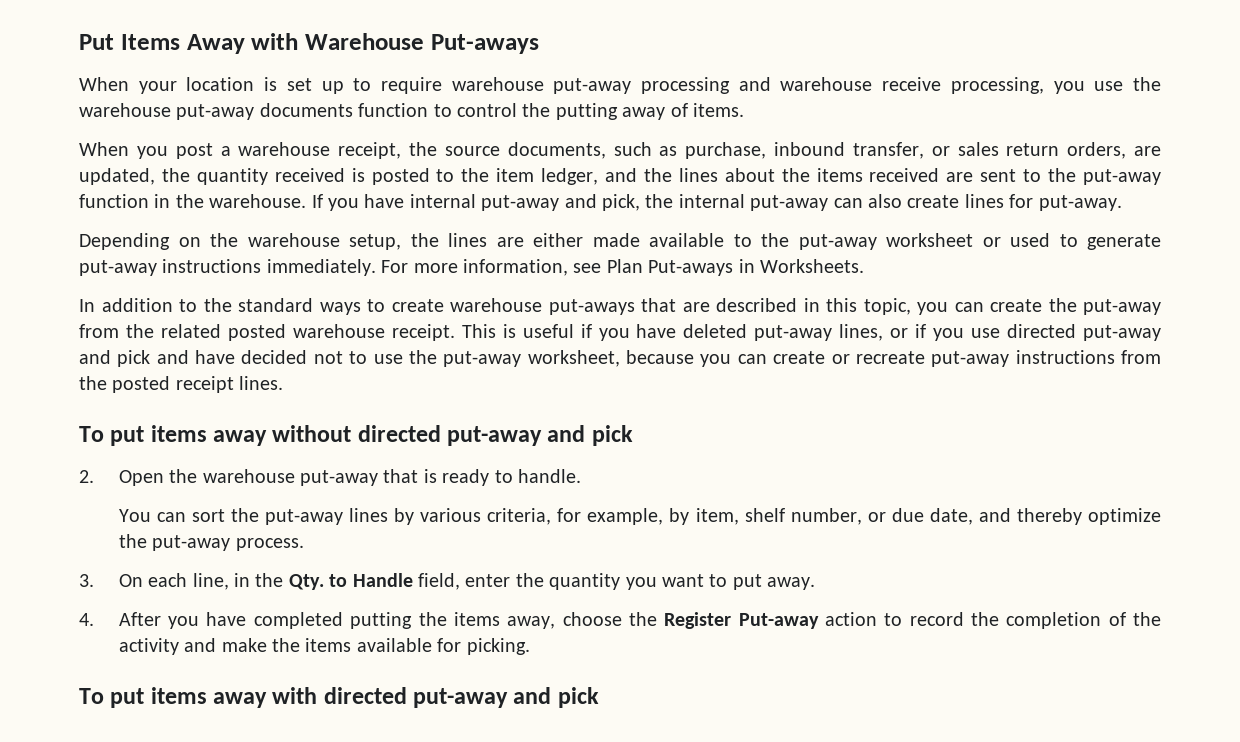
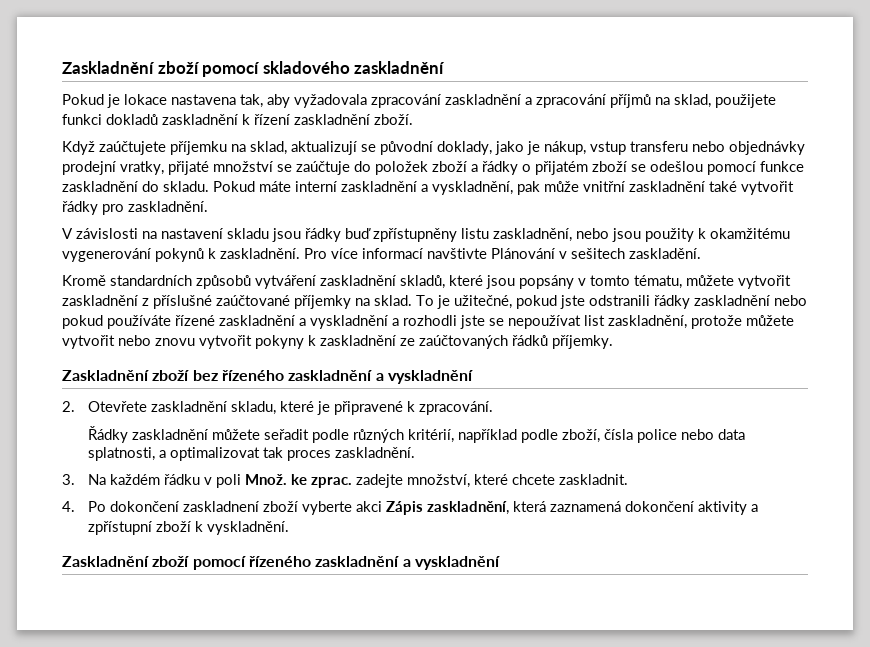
- Put Items Away with Warehouse Put-aways
- When your location is set up to require warehouse put-away processing and warehouse receive processing, you use the warehouse put-away documents function to control the putting away of items.
- When you post a warehouse receipt, the source documents, such as purchase, inbound transfer, or sales return orders, are updated, the quantity received is posted to the item ledger, and the lines about the items received are sent to the put-away function in the warehouse. If you have internal put-away and pick, the internal put-away can also create lines for put-away.
- Depending on the warehouse setup, the lines are either made available to the put-away worksheet or used to generate put-away instructions immediately. For more information, see Plan Put-aways in Worksheets.
- In addition to the standard ways to create warehouse put-aways that are described in this topic, you can create the put-away from the related posted warehouse receipt. This is useful if you have deleted put-away lines, or if you use directed put-away and pick and have decided not to use the put-away worksheet, because you can create or recreate put-away instructions from the posted receipt lines.
- To put items away without directed put-away and pick
- 2. Open the warehouse put-away that is ready to handle.
- You can sort the put-away lines by various criteria, for example, by item, shelf number, or due date, and thereby optimize the put-away process.
- 3. On each line, in the Qty. to Handle field, enter the quantity you want to put away.
- 4. After you have completed putting the items away, choose the Register Put-away action to record the completion of the activity and make the items available for picking.
- To put items away with directed put-away and pick
+ Zaskladnění zboží pomocí skladového zaskladnění
+ Pokud je lokace nastavena tak, aby vyžadovala zpracování zaskladnění a zpracování příjmů na sklad, použijete funkci dokladů zaskladnění k řízení zaskladnění zboží.
+ Když zaúčtujete příjemku na sklad, aktualizují se původní doklady, jako je nákup, vstup transferu nebo objednávky prodejní vratky, přijaté množství se zaúčtuje do položek zboží a řádky o přijatém zboží se odešlou pomocí funkce zaskladnění do skladu. Pokud máte interní zaskladnění a vyskladnění, pak může vnitřní zaskladnění také vytvořit řádky pro zaskladnění.
+ V závislosti na nastavení skladu jsou řádky buď zpřístupněny listu zaskladnění, nebo jsou použity k okamžitému vygenerování pokynů k zaskladnění. Pro více informací navštivte Plánování v sešitech zaskladění.
+ Kromě standardních způsobů vytváření zaskladnění skladů, které jsou popsány v tomto tématu, můžete vytvořit zaskladnění z příslušné zaúčtované příjemky na sklad. To je užitečné, pokud jste odstranili řádky zaskladnění nebo pokud používáte řízené zaskladnění a vyskladnění a rozhodli jste se nepoužívat list zaskladnění, protože můžete vytvořit nebo znovu vytvořit pokyny k zaskladnění ze zaúčtovaných řádků příjemky.
+ Zaskladnění zboží bez řízeného zaskladnění a vyskladnění
+ 2. Otevřete zaskladnění skladu, které je připravené k zpracování.
+ Řádky zaskladnění můžete seřadit podle různých kritérií, například podle zboží, čísla police nebo data splatnosti, a optimalizovat tak proces zaskladnění.
+ 3. Na každém řádku v poli Množ. ke zprac. zadejte množství, které chcete zaskladnit.
+ 4. Po dokončení zaskladnení zboží vyberte akci Zápis zaskladnění, která zaznamená dokončení aktivity a zpřístupní zboží k vyskladnění.
+ Zaskladnění zboží pomocí řízeného zaskladnění a vyskladnění

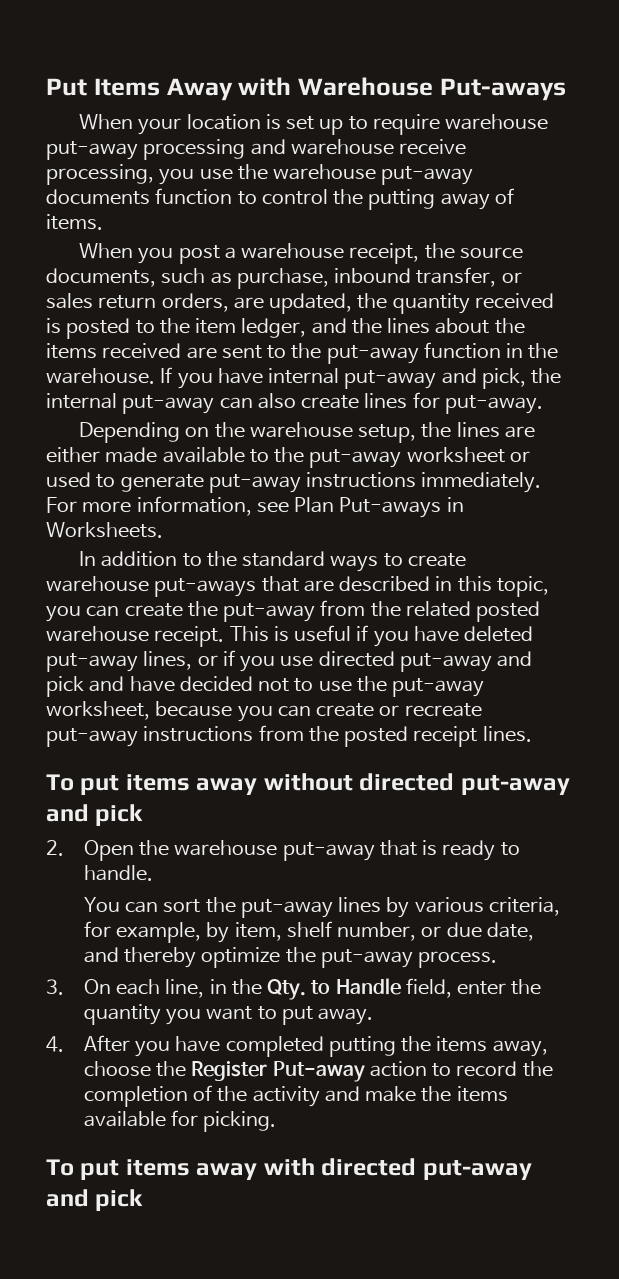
- Zaskladnění zboží pomocí skladového zaskladnění
- Pokud je lokace nastavena tak, aby vyžadovala zpracování zaskladnění a zpracování příjmů na sklad, použijete funkci dokladů zaskladnění k řízení zaskladnění zboží.
- Když zaúčtujete příjemku na sklad, aktualizují se původní doklady, jako je nákup, vstup transferu nebo objednávky prodejní vratky, přijaté množství se zaúčtuje do položek zboží a řádky o přijatém zboží se odešlou pomocí funkce zaskladnění do skladu. Pokud máte interní zaskladnění a vyskladnění, pak může vnitřní zaskladnění také vytvořit řádky pro zaskladnění.
- V závislosti na nastavení skladu jsou řádky buď zpřístupněny listu zaskladnění, nebo jsou použity k okamžitému vygenerování pokynů k zaskladnění. Pro více informací navštivte Plánování v sešitech zaskladění.
- Kromě standardních způsobů vytváření zaskladnění skladů, které jsou popsány v tomto tématu, můžete vytvořit zaskladnění z příslušné zaúčtované příjemky na sklad. To je užitečné, pokud jste odstranili řádky zaskladnění nebo pokud používáte řízené zaskladnění a vyskladnění a rozhodli jste se nepoužívat list zaskladnění, protože můžete vytvořit nebo znovu vytvořit pokyny k zaskladnění ze zaúčtovaných řádků příjemky.
- Zaskladnění zboží bez řízeného zaskladnění a vyskladnění
- 2. Otevřete zaskladnění skladu, které je připravené k zpracování.
- Řádky zaskladnění můžete seřadit podle různých kritérií, například podle zboží, čísla police nebo data splatnosti, a optimalizovat tak proces zaskladnění.
- 3. Na každém řádku v poli Množ. ke zprac. zadejte množství, které chcete zaskladnit.
- 4. Po dokončení zaskladnení zboží vyberte akci Zápis zaskladnění, která zaznamená dokončení aktivity a zpřístupní zboží k vyskladnění.
- Zaskladnění zboží pomocí řízeného zaskladnění a vyskladnění
+ Put Items Away with Warehouse Put-aways
+ When your location is set up to require warehouse put-away processing and warehouse receive processing, you use the warehouse put-away documents function to control the putting away of items.
+ When you post a warehouse receipt, the source documents, such as purchase, inbound transfer, or sales return orders, are updated, the quantity received is posted to the item ledger, and the lines about the items received are sent to the put-away function in the warehouse. If you have internal put-away and pick, the internal put-away can also create lines for put-away.
+ Depending on the warehouse setup, the lines are either made available to the put-away worksheet or used to generate put-away instructions immediately. For more information, see Plan Put-aways in Worksheets.
+ In addition to the standard ways to create warehouse put-aways that are described in this topic, you can create the put-away from the related posted warehouse receipt. This is useful if you have deleted put-away lines, or if you use directed put-away and pick and have decided not to use the put-away worksheet, because you can create or recreate put-away instructions from the posted receipt lines.
+ To put items away without directed put-away and pick
+ 2. Open the warehouse put-away that is ready to handle.
+ You can sort the put-away lines by various criteria, for example, by item, shelf number, or due date, and thereby optimize the put-away process.
+ 3. On each line, in the Qty. to Handle field, enter the quantity you want to put away.
+ 4. After you have completed putting the items away, choose the Register Put-away action to record the completion of the activity and make the items available for picking.
+ To put items away with directed put-away and pick

